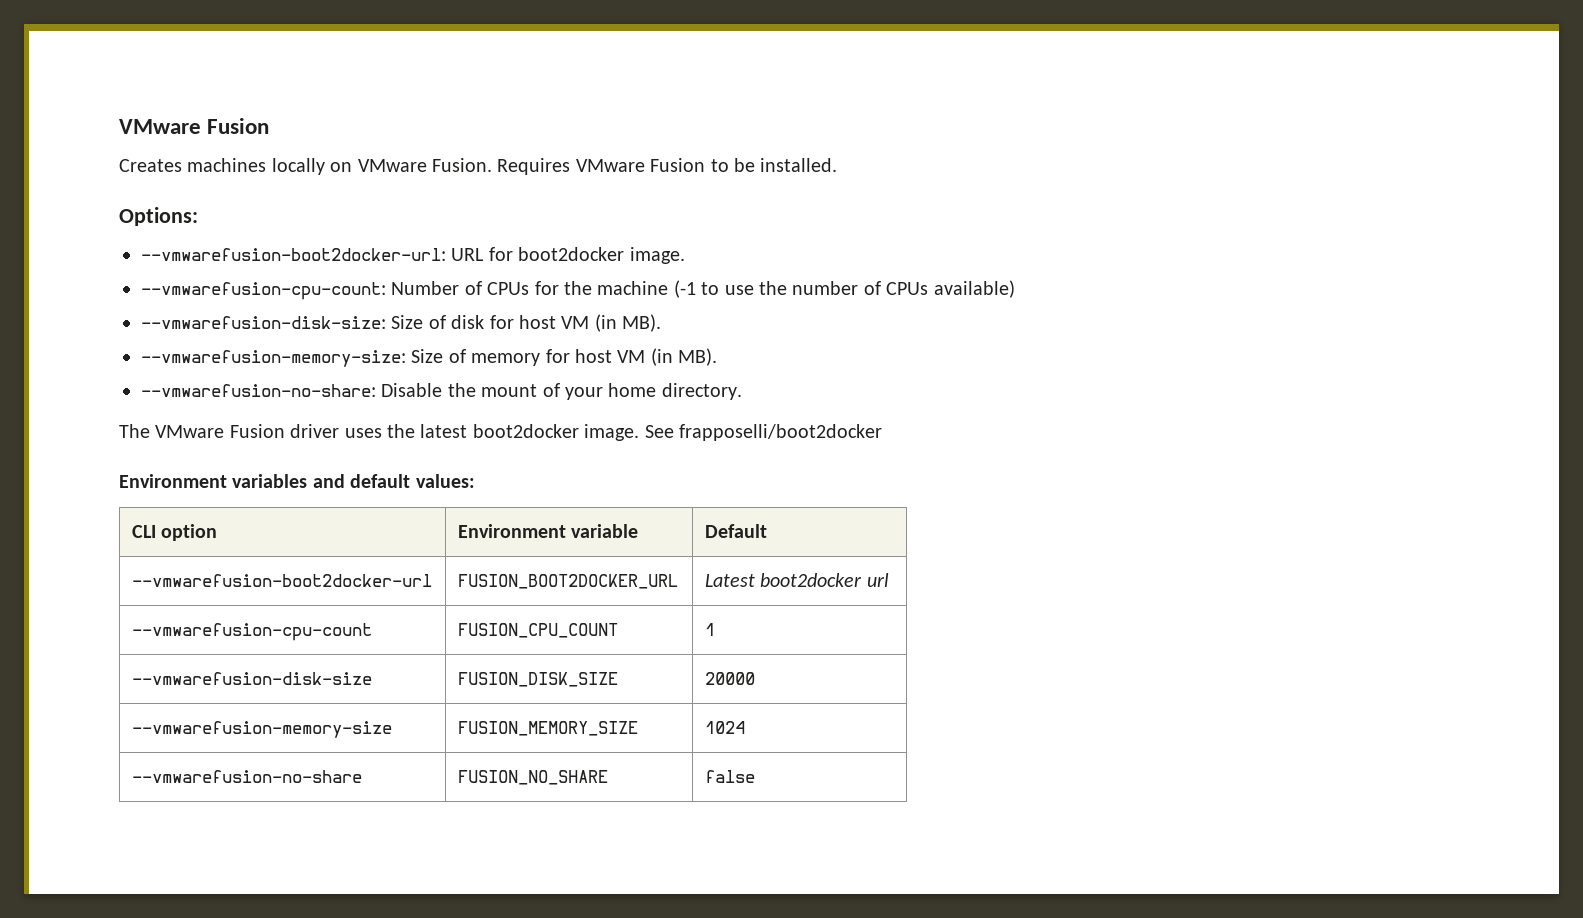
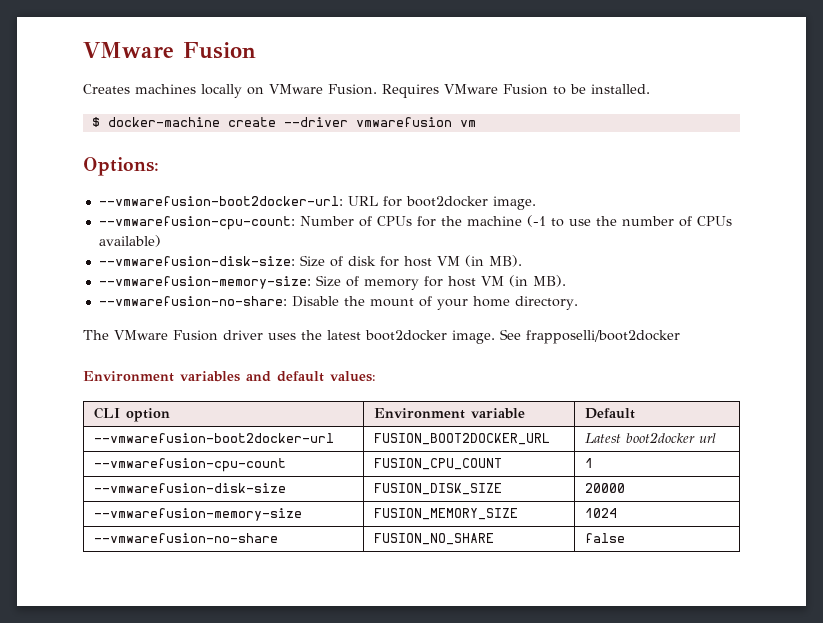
+ $ docker-machine create --driver vmwarefusion vm

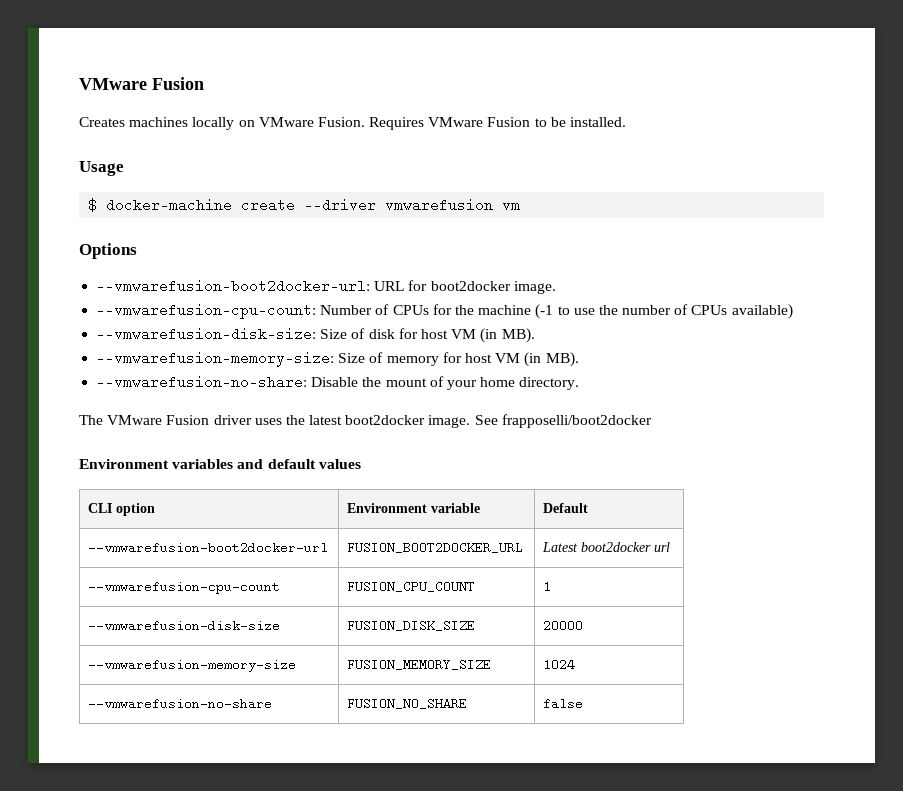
+ Usage
- Options:
+ Options
- Environment variables and default values:
+ Environment variables and default values

